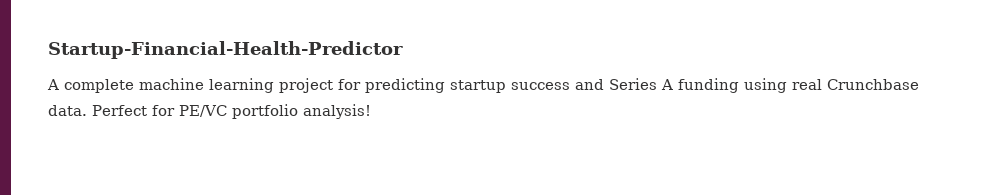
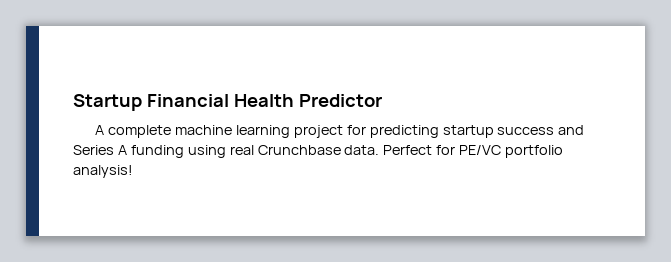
- Startup-Financial-Health-Predictor
+ Startup Financial Health Predictor

